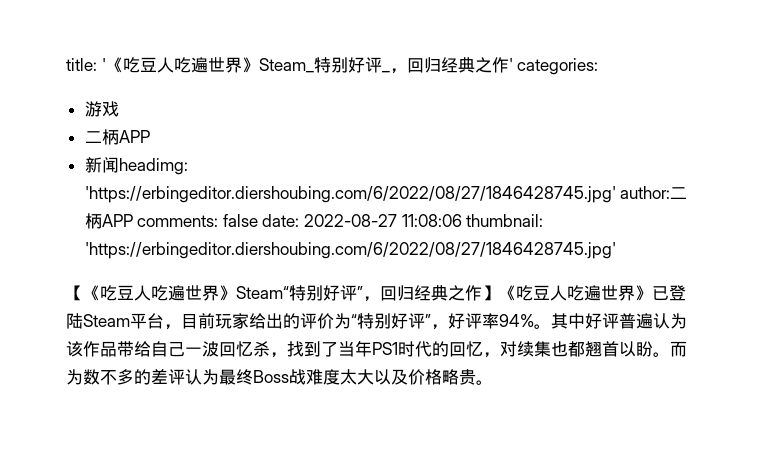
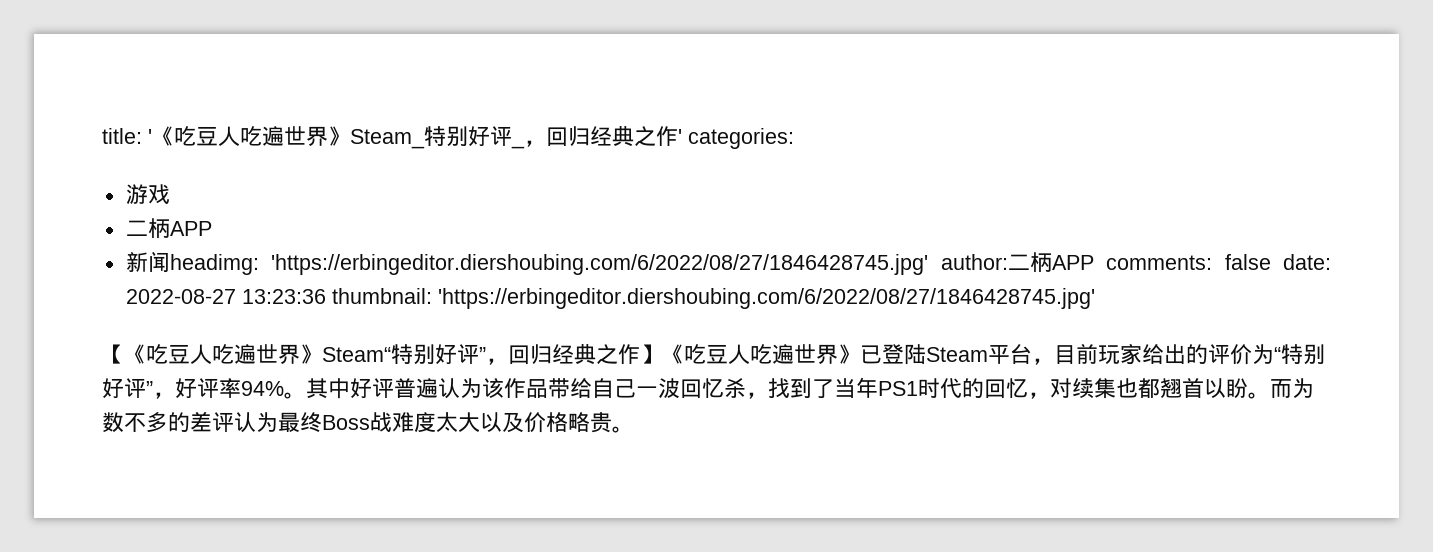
- 新闻headimg: 'https://erbingeditor.diershoubing.com/6/2022/08/27/1846428745.jpg' author:二柄APP comments: false date: 2022-08-27 11:08:06 thumbnail: 'https://erbingeditor.diershoubing.com/6/2022/08/27/1846428745.jpg'
+ 新闻headimg: 'https://erbingeditor.diershoubing.com/6/2022/08/27/1846428745.jpg' author:二柄APP comments: false date: 2022-08-27 13:23:36 thumbnail: 'https://erbingeditor.diershoubing.com/6/2022/08/27/1846428745.jpg'

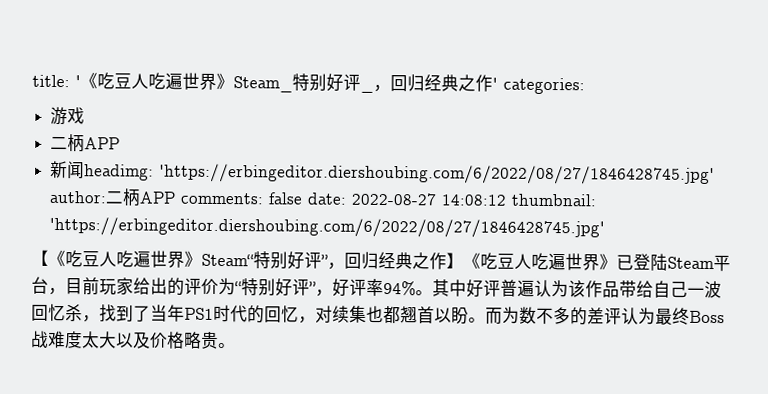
- 新闻headimg: 'https://erbingeditor.diershoubing.com/6/2022/08/27/1846428745.jpg' author:二柄APP comments: false date: 2022-08-27 13:23:36 thumbnail: 'https://erbingeditor.diershoubing.com/6/2022/08/27/1846428745.jpg'
+ 新闻headimg: 'https://erbingeditor.diershoubing.com/6/2022/08/27/1846428745.jpg' author:二柄APP comments: false date: 2022-08-27 14:08:12 thumbnail: 'https://erbingeditor.diershoubing.com/6/2022/08/27/1846428745.jpg'

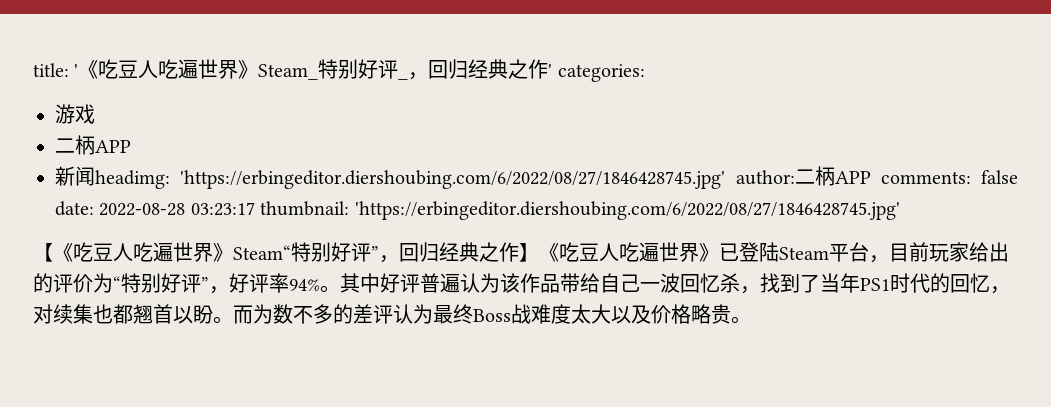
- 新闻headimg: 'https://erbingeditor.diershoubing.com/6/2022/08/27/1846428745.jpg' author:二柄APP comments: false date: 2022-08-27 14:08:12 thumbnail: 'https://erbingeditor.diershoubing.com/6/2022/08/27/1846428745.jpg'
+ 新闻headimg: 'https://erbingeditor.diershoubing.com/6/2022/08/27/1846428745.jpg' author:二柄APP comments: false date: 2022-08-28 03:23:17 thumbnail: 'https://erbingeditor.diershoubing.com/6/2022/08/27/1846428745.jpg'

